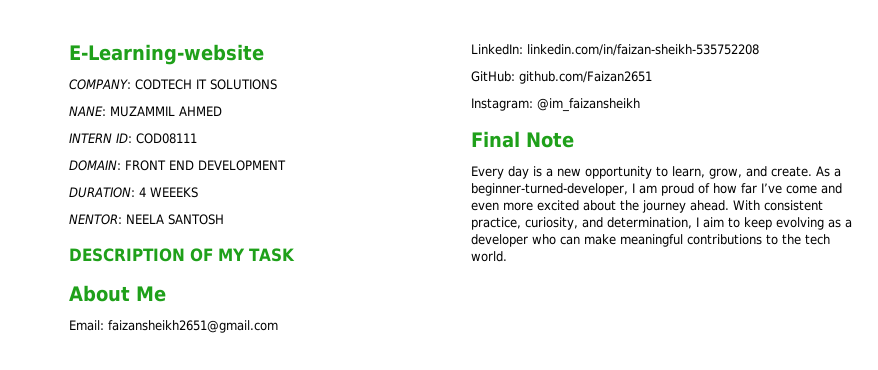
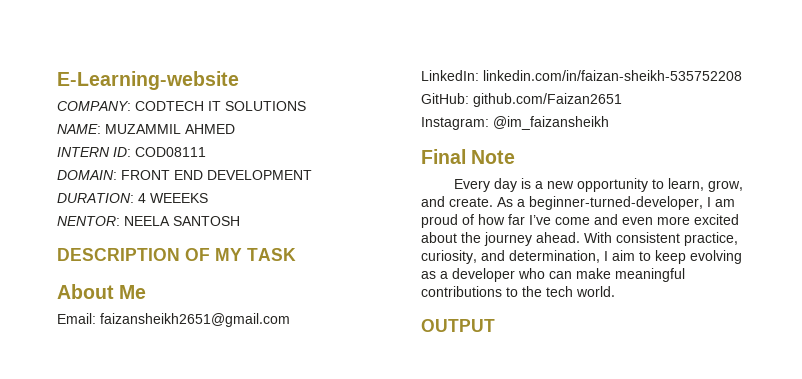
- NANE: MUZAMMIL AHMED
+ NAME: MUZAMMIL AHMED
+ OUTPUT

